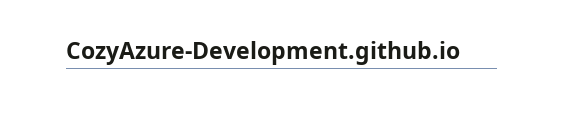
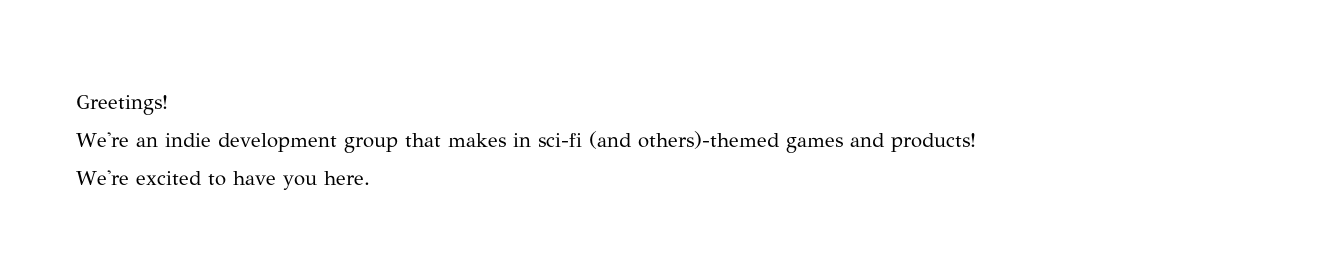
- CozyAzure-Development.github.io
+ Greetings!
+ We're an indie development group that makes in sci-fi (and others)-themed games and products!
+ We're excited to have you here.

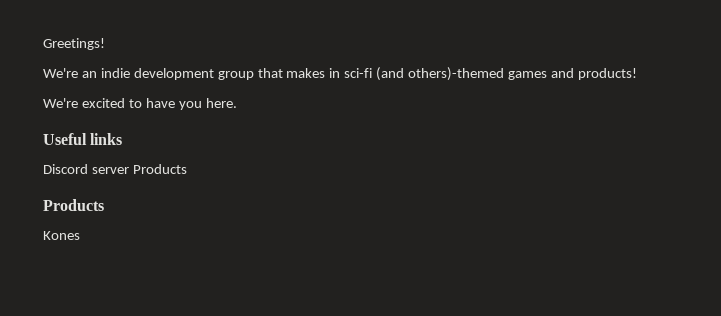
+ Useful links
+ Discord server Products
+ Products
+ Kones

